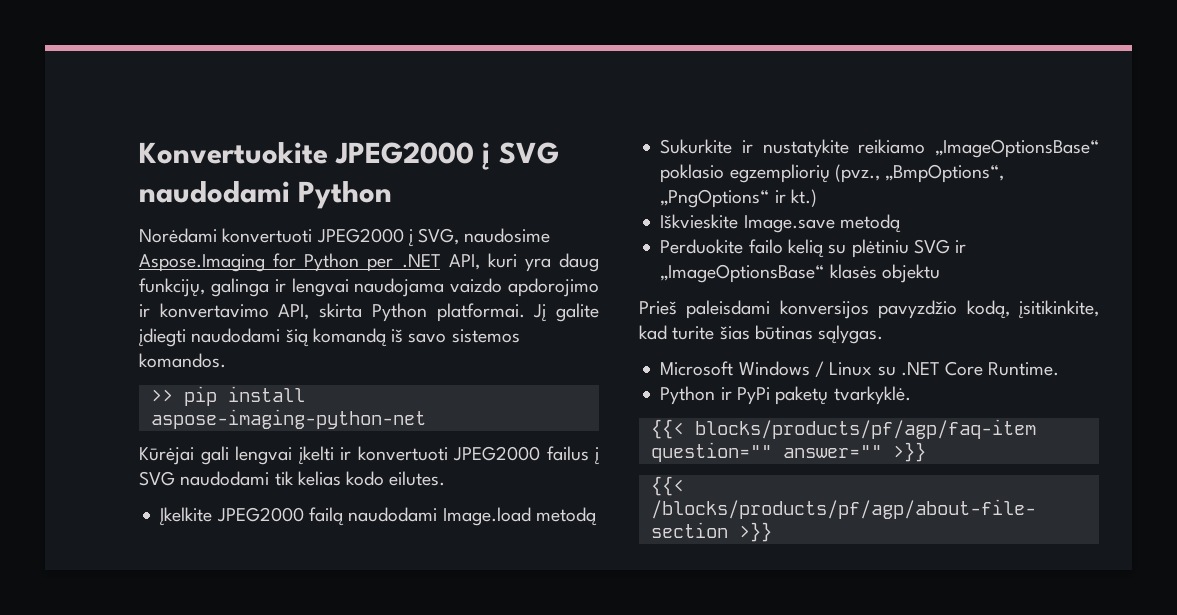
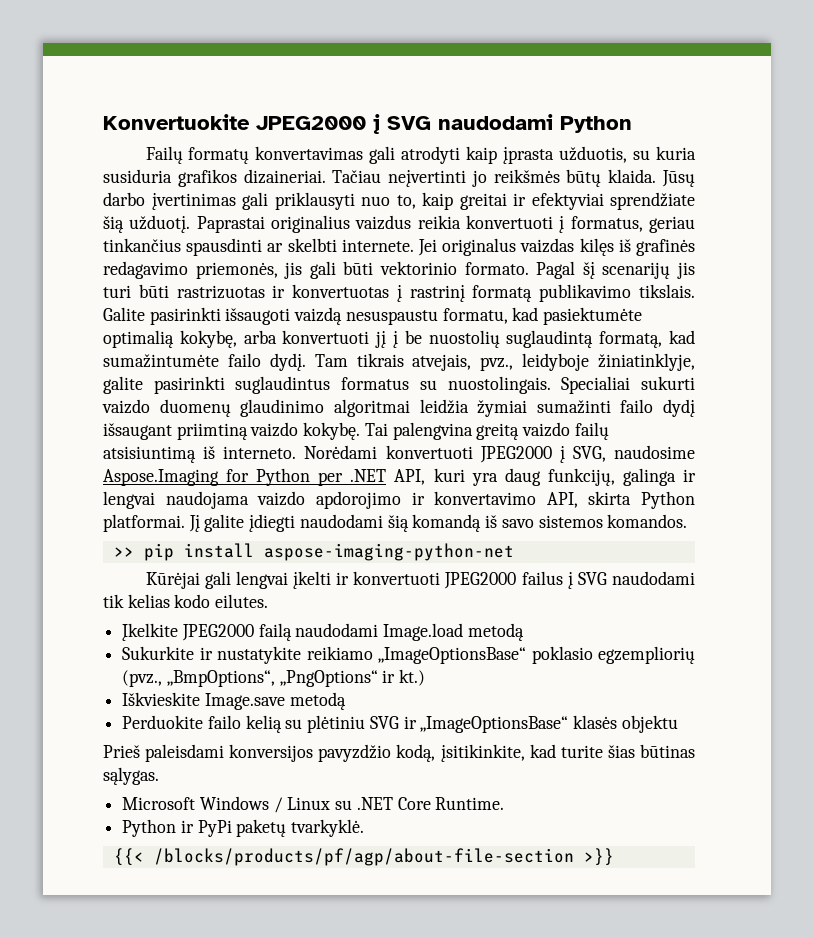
+ Failų formatų konvertavimas gali atrodyti kaip įprasta užduotis, su kuria susiduria grafikos dizaineriai. Tačiau neįvertinti jo reikšmės būtų klaida. Jūsų darbo įvertinimas gali priklausyti nuo to, kaip greitai ir efektyviai sprendžiate šią užduotį. Paprastai originalius vaizdus reikia konvertuoti į formatus, geriau tinkančius spausdinti ar skelbti internete. Jei originalus vaizdas kilęs iš grafinės redagavimo priemonės, jis gali būti vektorinio formato. Pagal šį scenarijų jis turi būti rastrizuotas ir konvertuotas į rastrinį formatą publikavimo tikslais. Galite pasirinkti išsaugoti vaizdą nesuspaustu formatu, kad pasiektumėte optimalią kokybę, arba konvertuoti jį į be nuostolių suglaudintą formatą, kad sumažintumėte failo dydį. Tam tikrais atvejais, pvz., leidyboje žiniatinklyje, galite pasirinkti suglaudintus formatus su nuostolingais. Specialiai sukurti vaizdo duomenų glaudinimo algoritmai leidžia žymiai sumažinti failo dydį išsaugant priimtiną vaizdo kokybę. Tai palengvina greitą vaizdo failų atsisiuntimą iš interneto.
- {{< blocks/products/pf/agp/faq-item question="" answer="" >}}

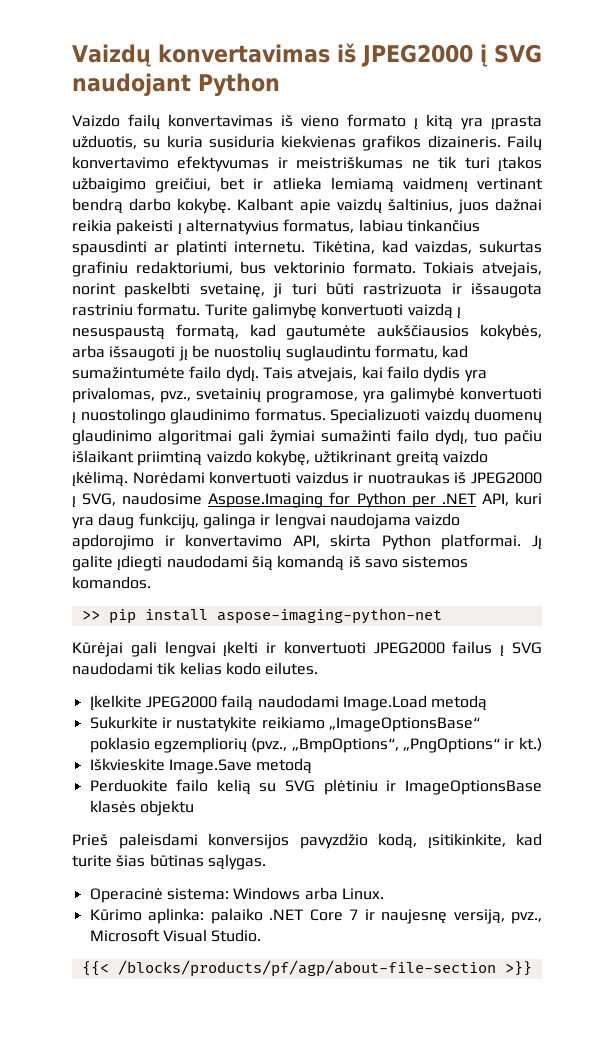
- Konvertuokite JPEG2000 į SVG naudodami Python
+ Vaizdų konvertavimas iš JPEG2000 į SVG naudojant Python
- Failų formatų konvertavimas gali atrodyti kaip įprasta užduotis, su kuria susiduria grafikos dizaineriai. Tačiau neįvertinti jo reikšmės būtų klaida. Jūsų darbo įvertinimas gali priklausyti nuo to, kaip greitai ir efektyviai sprendžiate šią užduotį. Paprastai originalius vaizdus reikia konvertuoti į formatus, geriau tinkančius spausdinti ar skelbti internete. Jei originalus vaizdas kilęs iš grafinės redagavimo priemonės, jis gali būti vektorinio formato. Pagal šį scenarijų jis turi būti rastrizuotas ir konvertuotas į rastrinį formatą publikavimo tikslais. Galite pasirinkti išsaugoti vaizdą nesuspaustu formatu, kad pasiektumėte optimalią kokybę, arba konvertuoti jį į be nuostolių suglaudintą formatą, kad sumažintumėte failo dydį. Tam tikrais atvejais, pvz., leidyboje žiniatinklyje, galite pasirinkti suglaudintus formatus su nuostolingais. Specialiai sukurti vaizdo duomenų glaudinimo algoritmai leidžia žymiai sumažinti failo dydį išsaugant priimtiną vaizdo kokybę. Tai palengvina greitą vaizdo failų atsisiuntimą iš interneto. Norėdami konvertuoti JPEG2000 į SVG, naudosime Aspose.Imaging for Python per .NET API, kuri yra daug funkcijų, galinga ir lengvai naudojama vaizdo apdorojimo ir konvertavimo API, skirta Python platformai.
+ Vaizdo failų konvertavimas iš vieno formato į kitą yra įprasta užduotis, su kuria susiduria kiekvienas grafikos dizaineris. Failų konvertavimo efektyvumas ir meistriškumas ne tik turi įtakos užbaigimo greičiui, bet ir atlieka lemiamą vaidmenį vertinant bendrą darbo kokybę. Kalbant apie vaizdų šaltinius, juos dažnai reikia pakeisti į alternatyvius formatus, labiau tinkančius spausdinti ar platinti internetu. Tikėtina, kad vaizdas, sukurtas grafiniu redaktoriumi, bus vektorinio formato. Tokiais atvejais, norint paskelbti svetainę, ji turi būti rastrizuota ir išsaugota rastriniu formatu. Turite galimybę konvertuoti vaizdą į nesuspaustą formatą, kad gautumėte aukščiausios kokybės, arba išsaugoti jį be nuostolių suglaudintu formatu, kad sumažintumėte failo dydį. Tais atvejais, kai failo dydis yra privalomas, pvz., svetainių programose, yra galimybė konvertuoti į nuostolingo glaudinimo formatus. Specializuoti vaizdų duomenų glaudinimo algoritmai gali žymiai sumažinti failo dydį, tuo pačiu išlaikant priimtiną vaizdo kokybę, užtikrinant greitą vaizdo įkėlimą. Norėdami konvertuoti vaizdus ir nuotraukas iš JPEG2000 į SVG, naudosime Aspose.Imaging for Python per .NET API, kuri yra daug funkcijų, galinga ir lengvai naudojama vaizdo apdorojimo ir konvertavimo API, skirta Python platformai.
- Įkelkite JPEG2000 failą naudodami Image.load metodą
+ Įkelkite JPEG2000 failą naudodami Image.Load metodą
- Iškvieskite Image.save metodą
+ Iškvieskite Image.Save metodą
- Perduokite failo kelią su plėtiniu SVG ir „ImageOptionsBase“ klasės objektu
+ Perduokite failo kelią su SVG plėtiniu ir ImageOptionsBase klasės objektu
- Microsoft Windows / Linux su .NET Core Runtime.
- Python ir PyPi paketų tvarkyklė.
+ Operacinė sistema: Windows arba Linux.
+ Kūrimo aplinka: palaiko .NET Core 7 ir naujesnę versiją, pvz., Microsoft Visual Studio.

